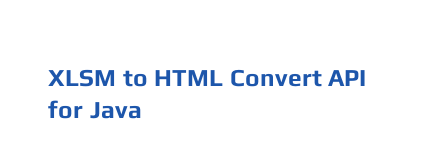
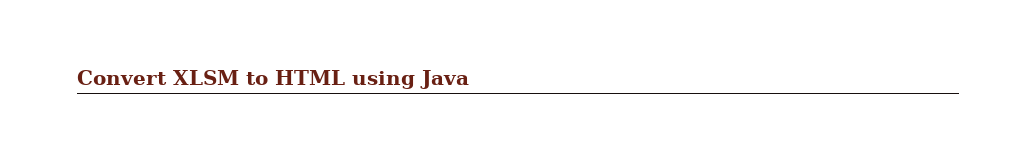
- XLSM to HTML Convert API for Java
+ Convert XLSM to HTML using Java

